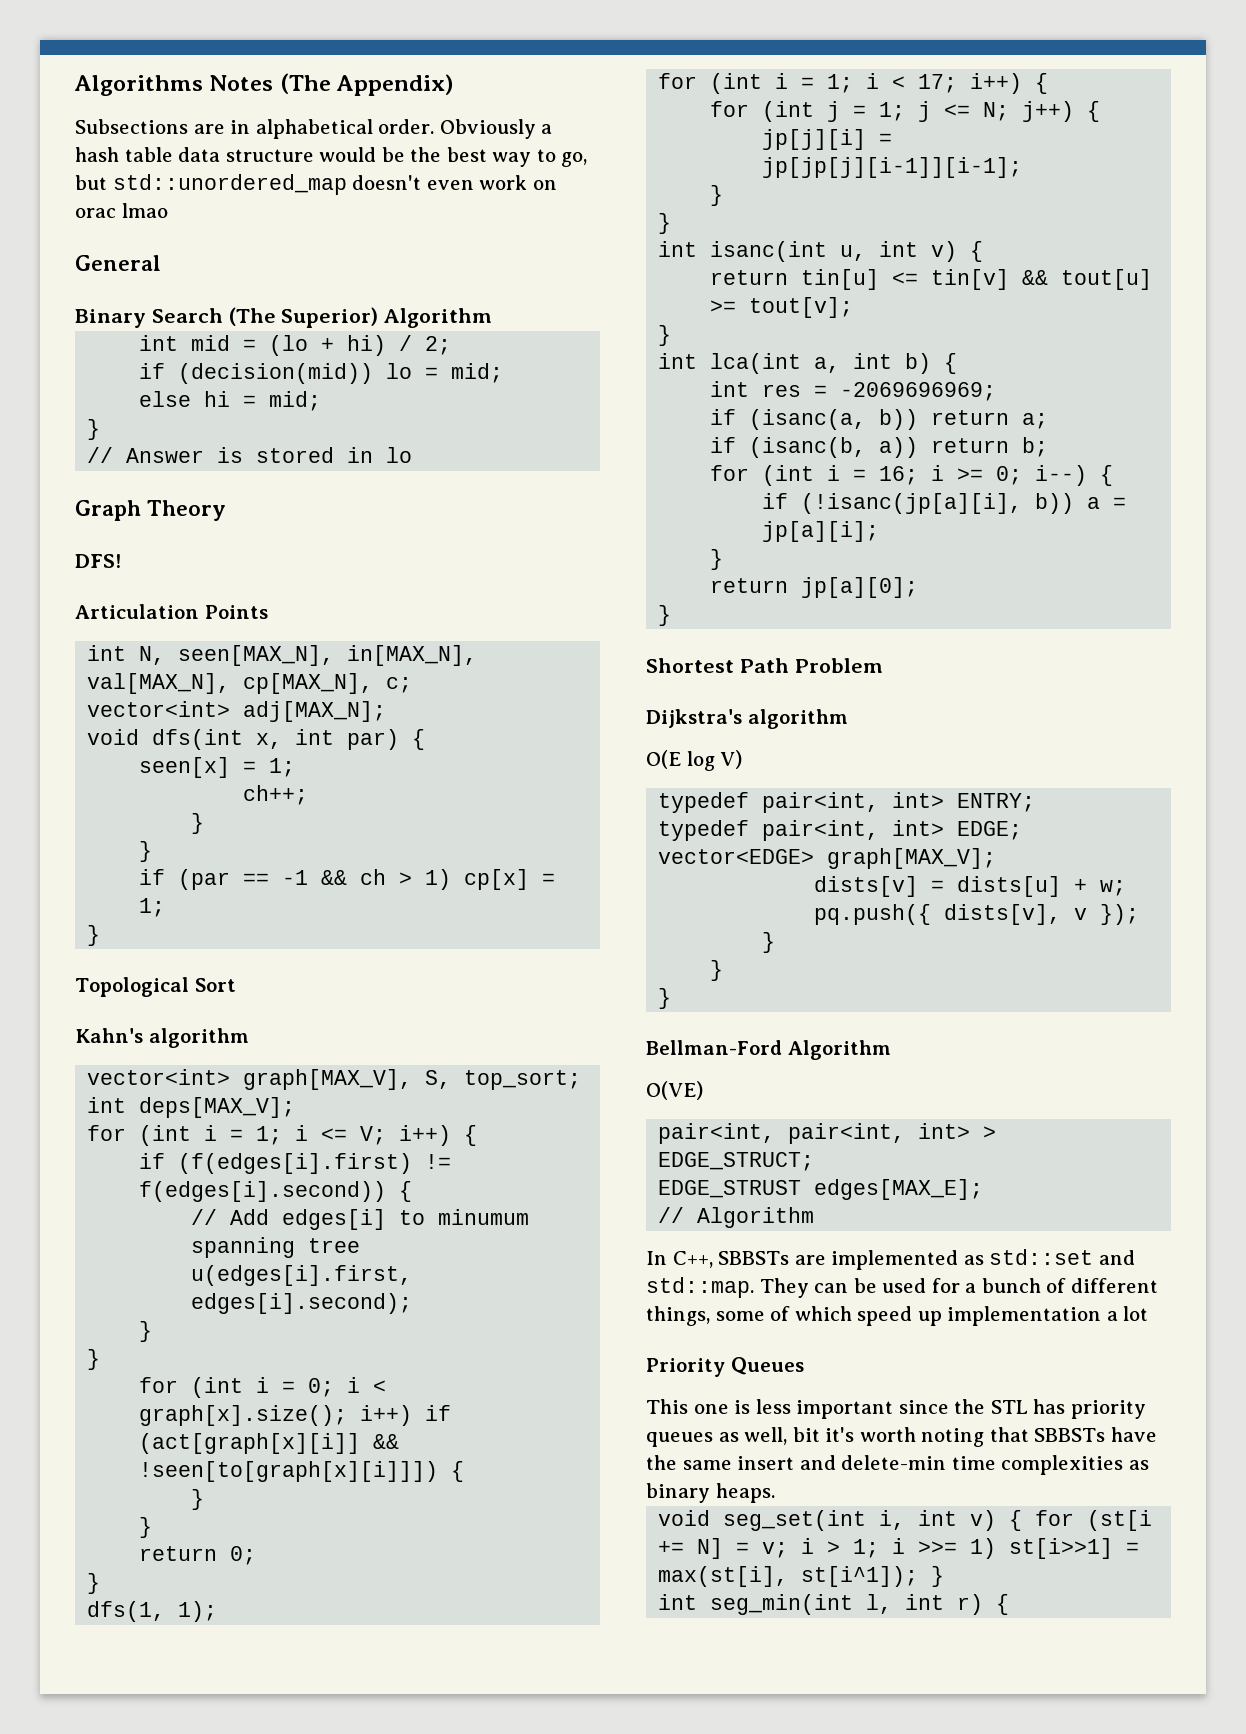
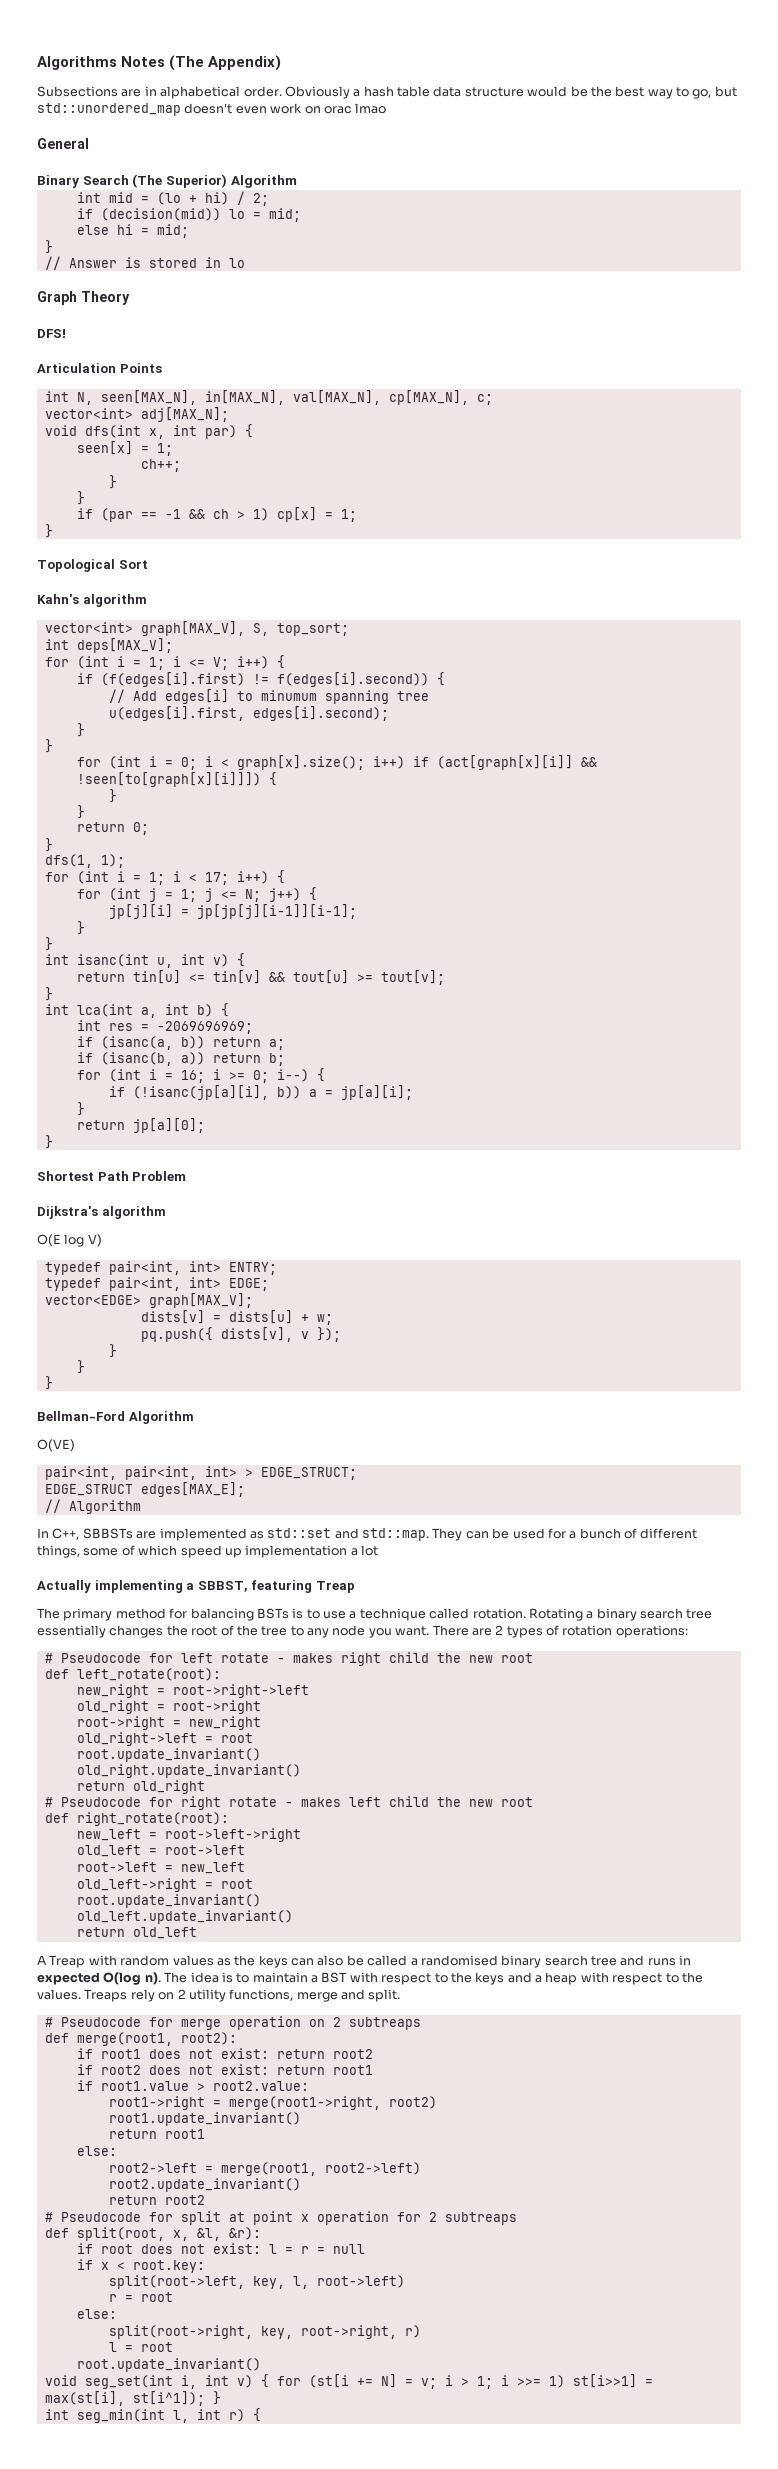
- EDGE_STRUST edges[MAX_E];
+ EDGE_STRUCT edges[MAX_E];
- Priority Queues
- This one is less important since the STL has priority queues as well, bit it's worth noting that SBBSTs have the same insert and delete-min time complexities as binary heaps.
+ Actually implementing a SBBST, featuring Treap
+ The primary method for balancing BSTs is to use a technique called rotation. Rotating a binary search tree essentially changes the root of the tree to any node you want. There are 2 types of rotation operations:
+ # Pseudocode for left rotate - makes right child the new root
+ def left_rotate(root):
+ new_right = root->right->left
+ old_right = root->right
+ root->right = new_right
+ old_right->left = root
+ root.update_invariant()
+ old_right.update_invariant()
+ return old_right
+ # Pseudocode for right rotate - makes left child the new root
+ def right_rotate(root):
+ new_left = root->left->right
+ old_left = root->left
+ root->left = new_left
+ old_left->right = root
+ root.update_invariant()
+ old_left.update_invariant()
+ return old_left
+ A Treap with random values as the keys can also be called a randomised binary search tree and runs in expected O(log n). The idea is to maintain a BST with respect to the keys and a heap with respect to the values. Treaps rely on 2 utility functions, merge and split.
+ # Pseudocode for merge operation on 2 subtreaps
+ def merge(root1, root2):
+ if root1 does not exist: return root2
+ if root2 does not exist: return root1
+ if root1.value > root2.value:
+ root1->right = merge(root1->right, root2)
+ root1.update_invariant()
+ return root1
+ else:
+ root2->left = merge(root1, root2->left)
+ root2.update_invariant()
+ return root2
+ # Pseudocode for split at point x operation for 2 subtreaps
+ def split(root, x, &l, &r):
+ if root does not exist: l = r = null
+ if x < root.key:
+ split(root->left, key, l, root->left)
+ r = root
+ else:
+ split(root->right, key, root->right, r)
+ l = root
+ root.update_invariant()

